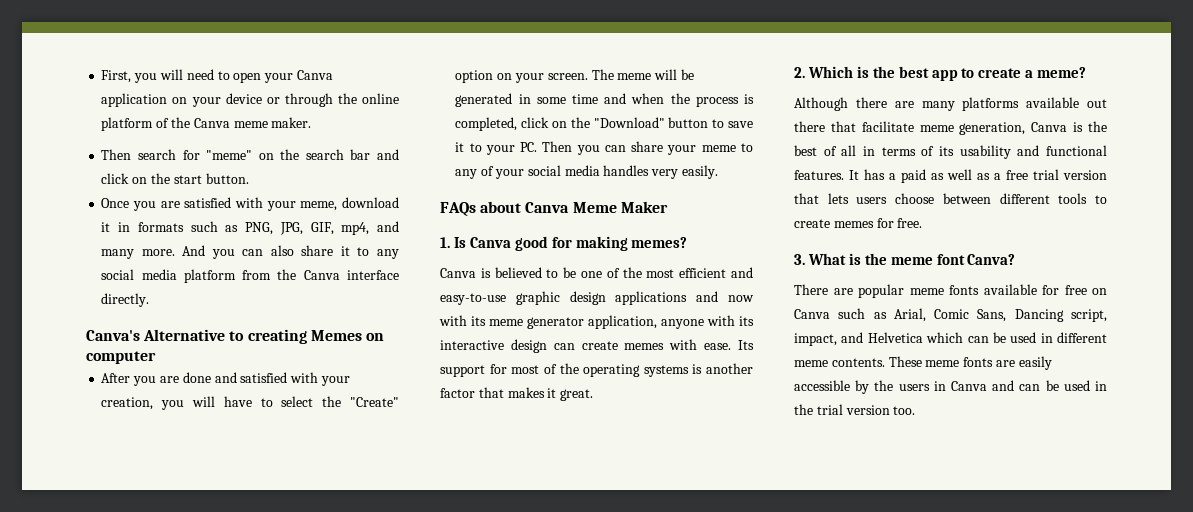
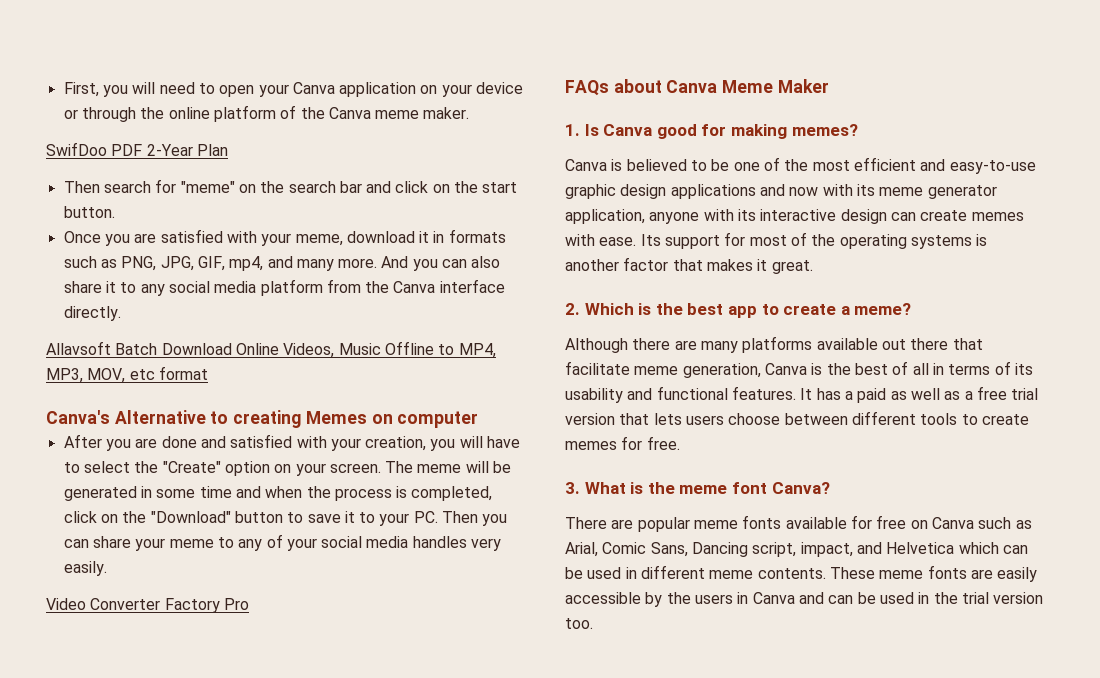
+ SwifDoo PDF 2-Year Plan
+ Allavsoft Batch Download Online Videos, Music Offline to MP4, MP3, MOV, etc format
+ Video Converter Factory Pro

